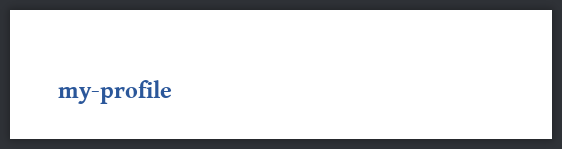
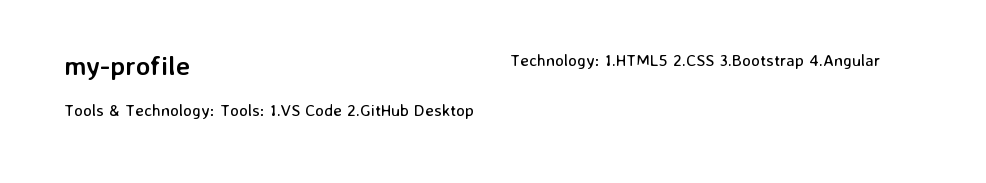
+ Tools & Technology: Tools: 1.VS Code 2.GitHub Desktop Technology: 1.HTML5 2.CSS 3.Bootstrap 4.Angular

